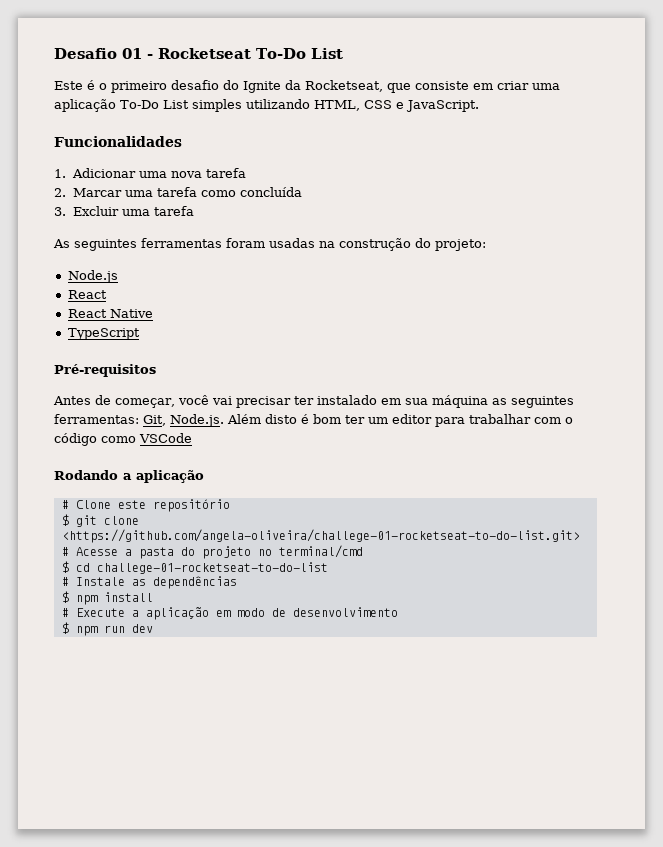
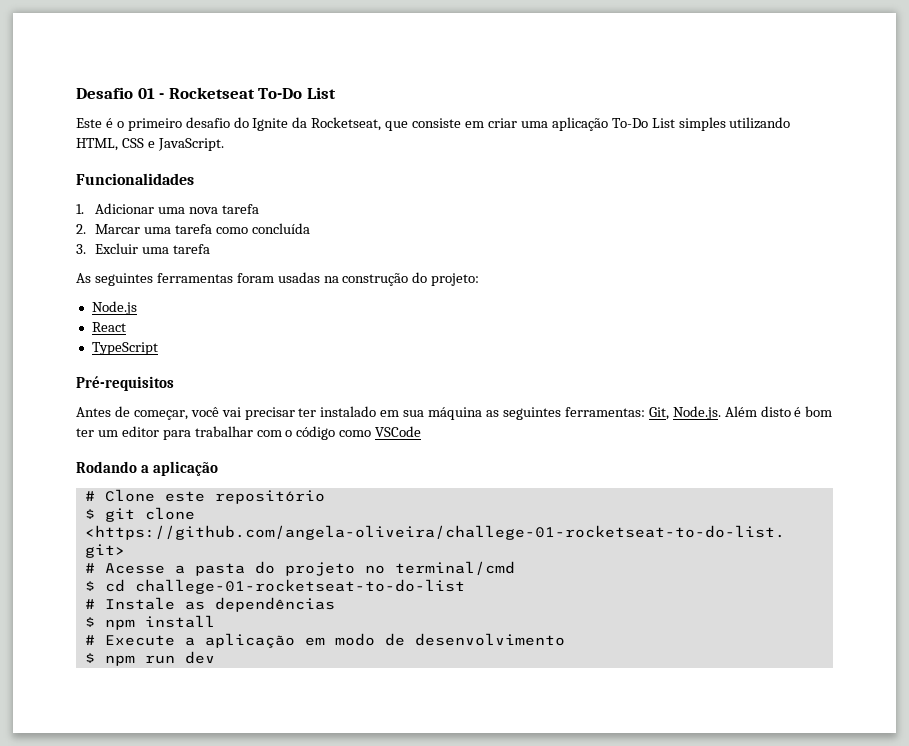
- React Native

